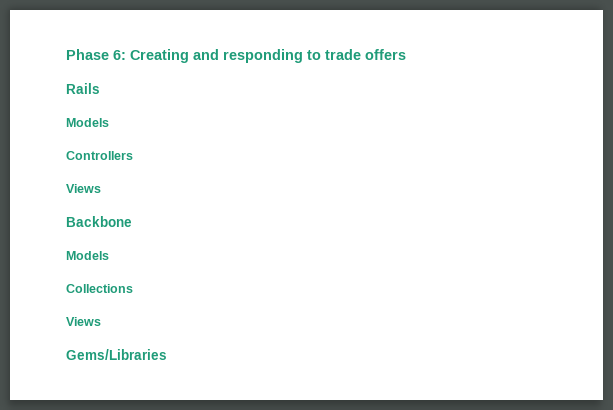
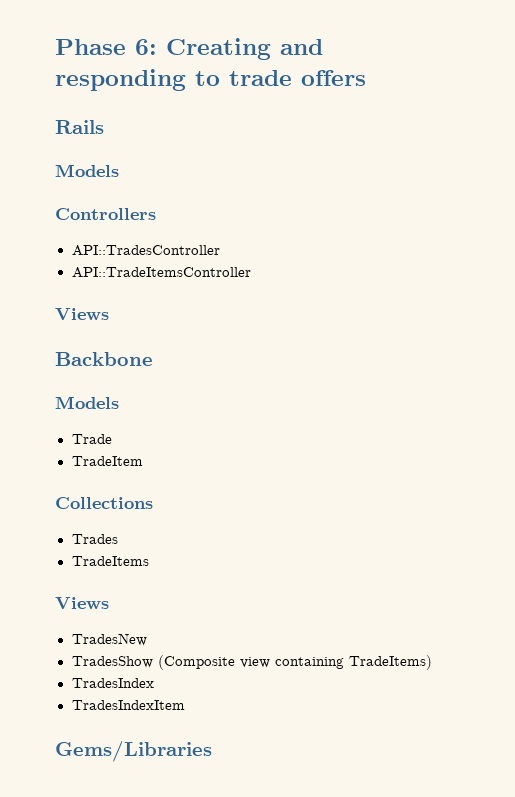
+ API::TradesController
+ API::TradeItemsController
+ Trade
+ TradeItem
  Collections
+ Trades
+ TradeItems
  Views
+ TradesNew
+ TradesShow (Composite view containing TradeItems)
+ TradesIndex
+ TradesIndexItem

